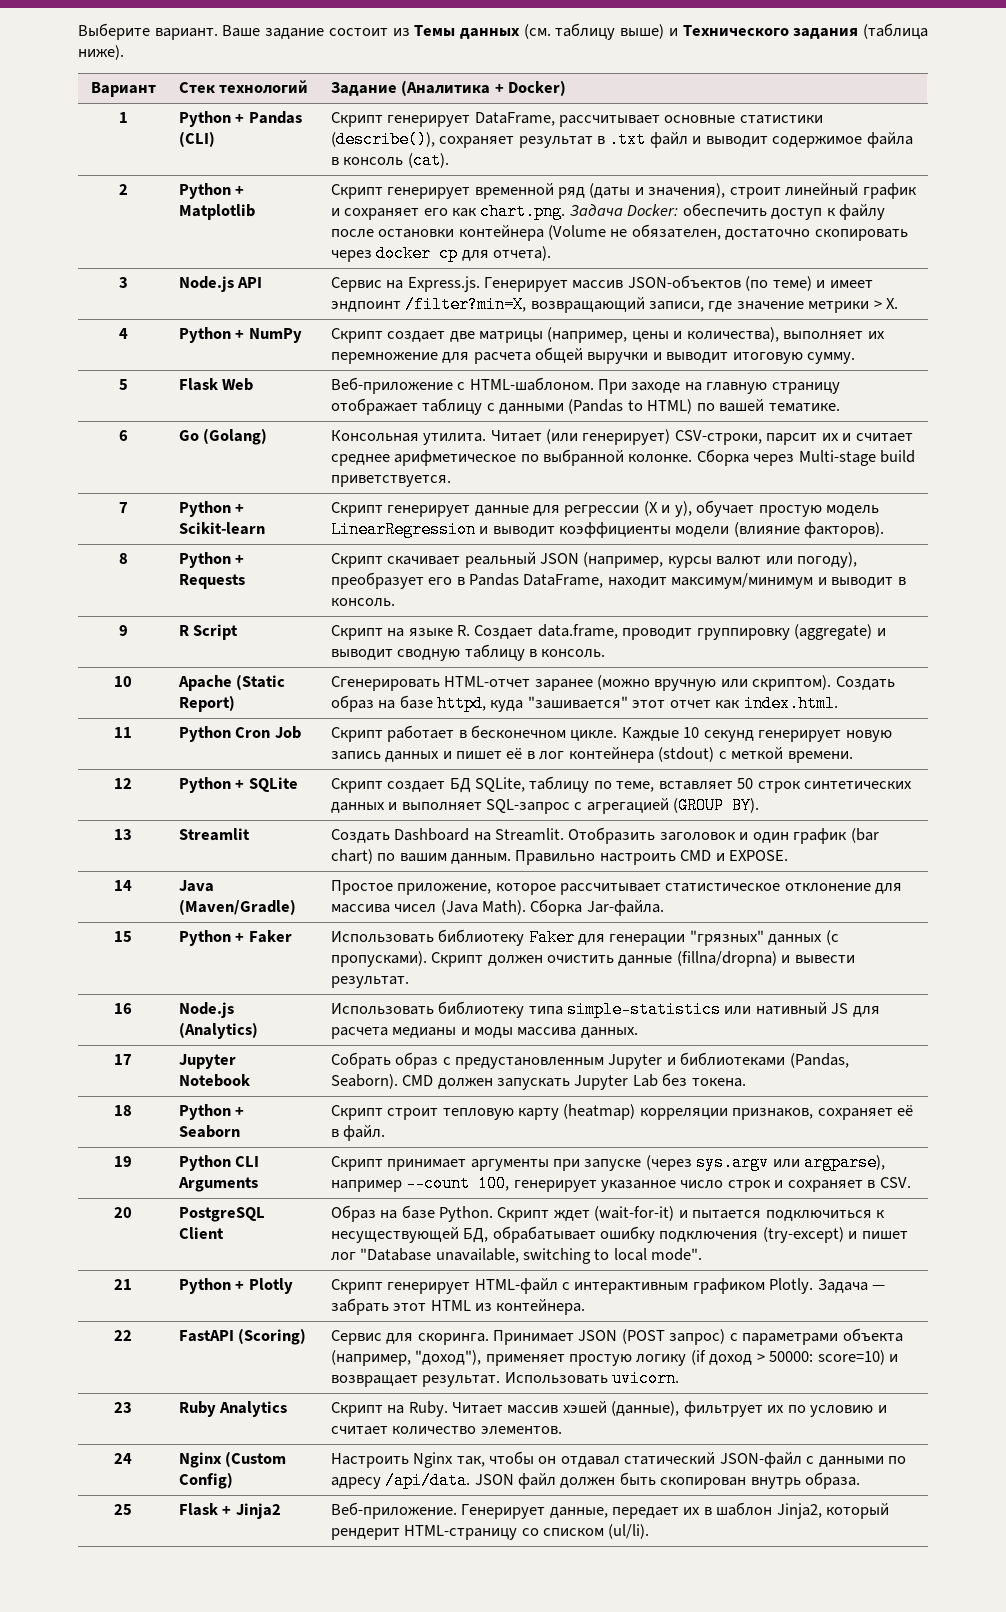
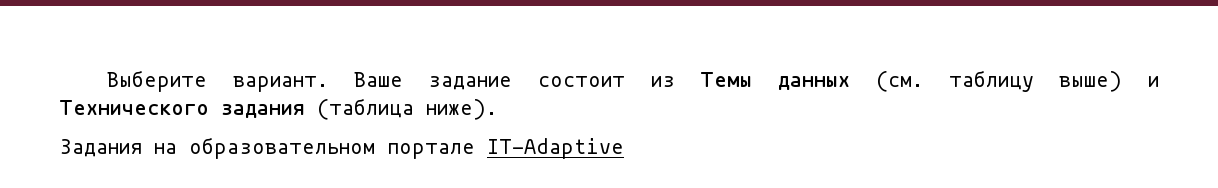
- Вариант | Стек технологий | Задание (Аналитика + Docker)
- 1 | Python + Pandas (CLI) | Скрипт генерирует DataFrame, рассчитывает основные статистики (describe()), сохраняет результат в .txt файл и выводит содержимое файла в консоль (cat).
- 2 | Python + Matplotlib | Скрипт генерирует временной ряд (даты и значения), строит линейный график и сохраняет его как chart.png. Задача Docker: обеспечить доступ к файлу после остановки контейнера (Volume не обязателен, достаточно скопировать через docker cp для отчета).
- 3 | Node.js API | Сервис на Express.js. Генерирует массив JSON-объектов (по теме) и имеет эндпоинт /filter?min=X, возвращающий записи, где значение метрики > X.
- 4 | Python + NumPy | Скрипт создает две матрицы (например, цены и количества), выполняет их перемножение для расчета общей выручки и выводит итоговую сумму.
- 5 | Flask Web | Веб-приложение с HTML-шаблоном. При заходе на главную страницу отображает таблицу с данными (Pandas to HTML) по вашей тематике.
- 6 | Go (Golang) | Консольная утилита. Читает (или генерирует) CSV-строки, парсит их и считает среднее арифметическое по выбранной колонке. Сборка через Multi-stage build приветствуется.
- 7 | Python + Scikit-learn | Скрипт генерирует данные для регрессии (X и y), обучает простую модель LinearRegression и выводит коэффициенты модели (влияние факторов).
- 8 | Python + Requests | Скрипт скачивает реальный JSON (например, курсы валют или погоду), преобразует его в Pandas DataFrame, находит максимум/минимум и выводит в консоль.
- 9 | R Script | Скрипт на языке R. Создает data.frame, проводит группировку (aggregate) и выводит сводную таблицу в консоль.
- 10 | Apache (Static Report) | Сгенерировать HTML-отчет заранее (можно вручную или скриптом). Создать образ на базе httpd, куда "зашивается" этот отчет как index.html.
- 11 | Python Cron Job | Скрипт работает в бесконечном цикле. Каждые 10 секунд генерирует новую запись данных и пишет её в лог контейнера (stdout) с меткой времени.
- 12 | Python + SQLite | Скрипт создает БД SQLite, таблицу по теме, вставляет 50 строк синтетических данных и выполняет SQL-запрос с агрегацией (GROUP BY).
- 13 | Streamlit | Создать Dashboard на Streamlit. Отобразить заголовок и один график (bar chart) по вашим данным. Правильно настроить CMD и EXPOSE.
- 14 | Java (Maven/Gradle) | Простое приложение, которое рассчитывает статистическое отклонение для массива чисел (Java Math). Сборка Jar-файла.
- 15 | Python + Faker | Использовать библиотеку Faker для генерации "грязных" данных (с пропусками). Скрипт должен очистить данные (fillna/dropna) и вывести результат.
- 16 | Node.js (Analytics) | Использовать библиотеку типа simple-statistics или нативный JS для расчета медианы и моды массива данных.
- 17 | Jupyter Notebook | Собрать образ с предустановленным Jupyter и библиотеками (Pandas, Seaborn). CMD должен запускать Jupyter Lab без токена.
- 18 | Python + Seaborn | Скрипт строит тепловую карту (heatmap) корреляции признаков, сохраняет её в файл.
- 19 | Python CLI Arguments | Скрипт принимает аргументы при запуске (через sys.argv или argparse), например --count 100, генерирует указанное число строк и сохраняет в CSV.
- 20 | PostgreSQL Client | Образ на базе Python. Скрипт ждет (wait-for-it) и пытается подключиться к несуществующей БД, обрабатывает ошибку подключения (try-except) и пишет лог "Database unavailable, switching to local mode".
- 21 | Python + Plotly | Скрипт генерирует HTML-файл с интерактивным графиком Plotly. Задача — забрать этот HTML из контейнера.
- 22 | FastAPI (Scoring) | Сервис для скоринга. Принимает JSON (POST запрос) с параметрами объекта (например, "доход"), применяет простую логику (if доход > 50000: score=10) и возвращает результат. Использовать uvicorn.
- 23 | Ruby Analytics | Скрипт на Ruby. Читает массив хэшей (данные), фильтрует их по условию и считает количество элементов.
- 24 | Nginx (Custom Config) | Настроить Nginx так, чтобы он отдавал статический JSON-файл с данными по адресу /api/data. JSON файл должен быть скопирован внутрь образа.
- 25 | Flask + Jinja2 | Веб-приложение. Генерирует данные, передает их в шаблон Jinja2, который рендерит HTML-страницу со списком (ul/li).
+ Задания на образовательном портале IT-Adaptive

